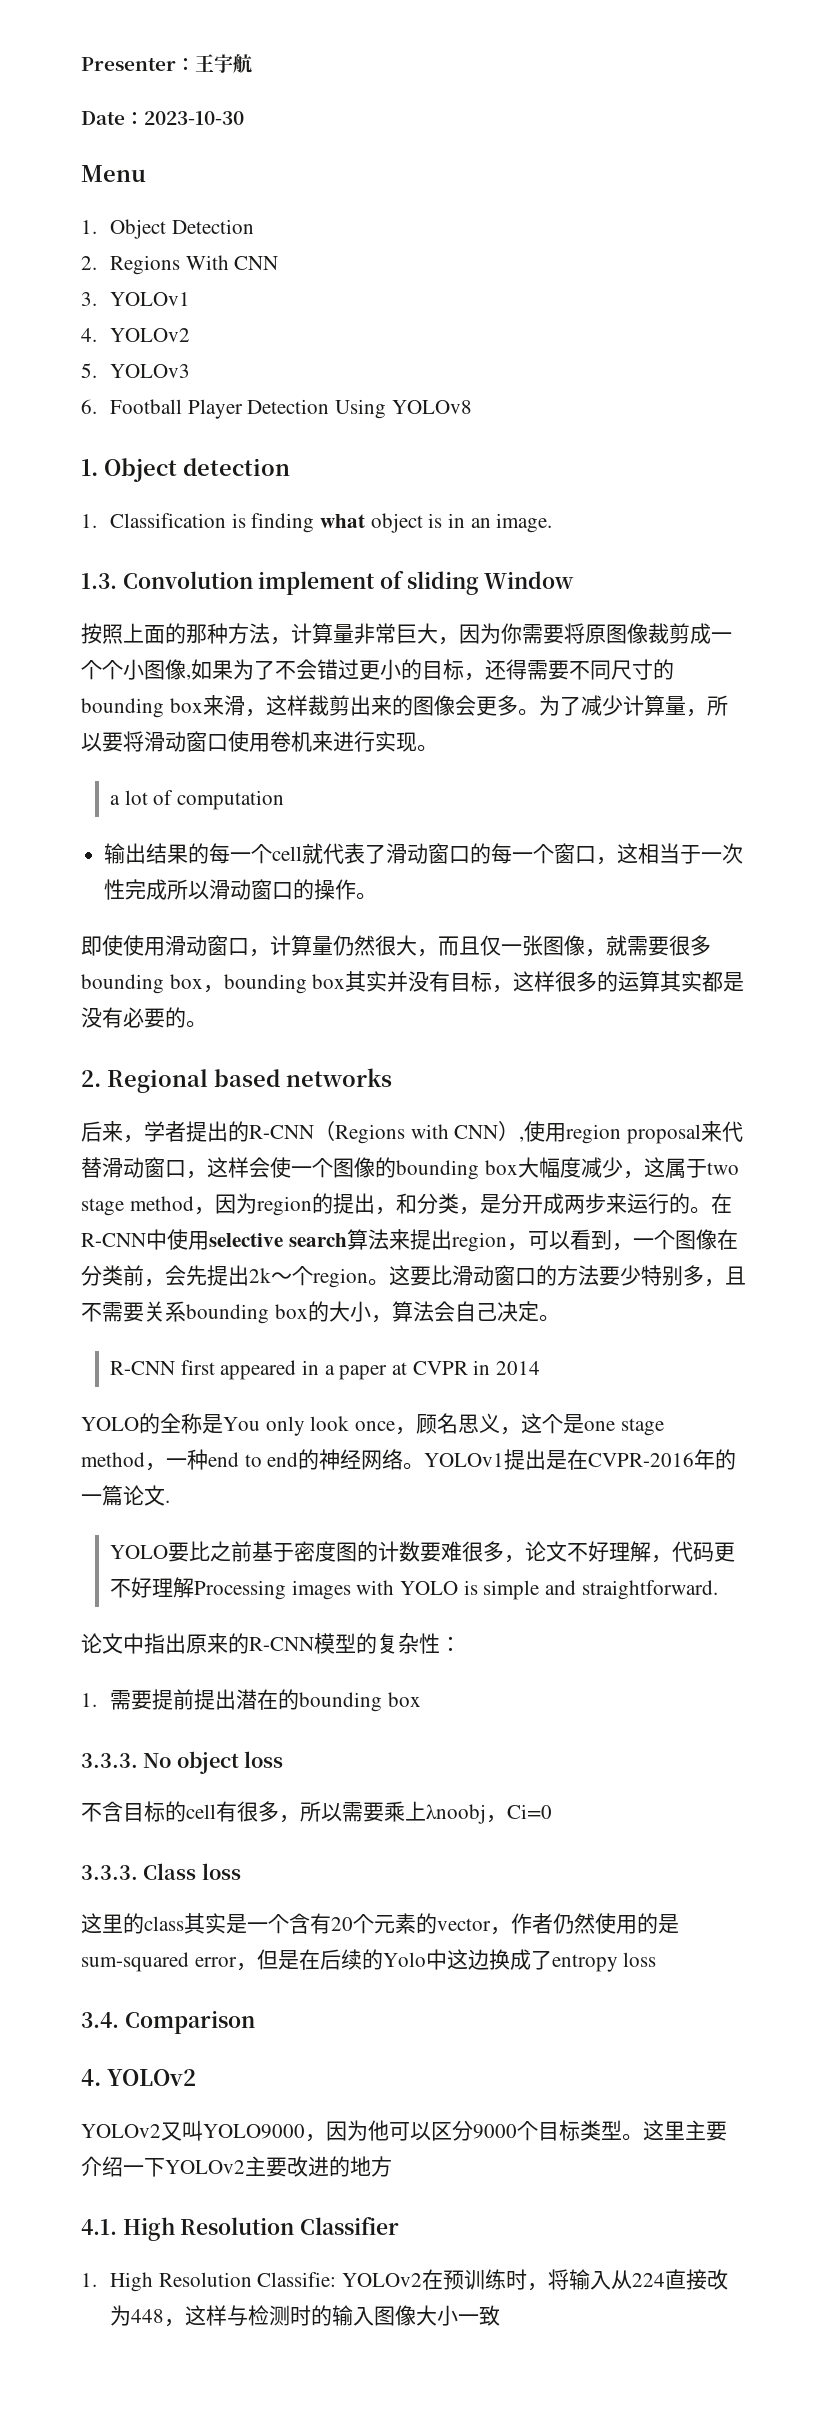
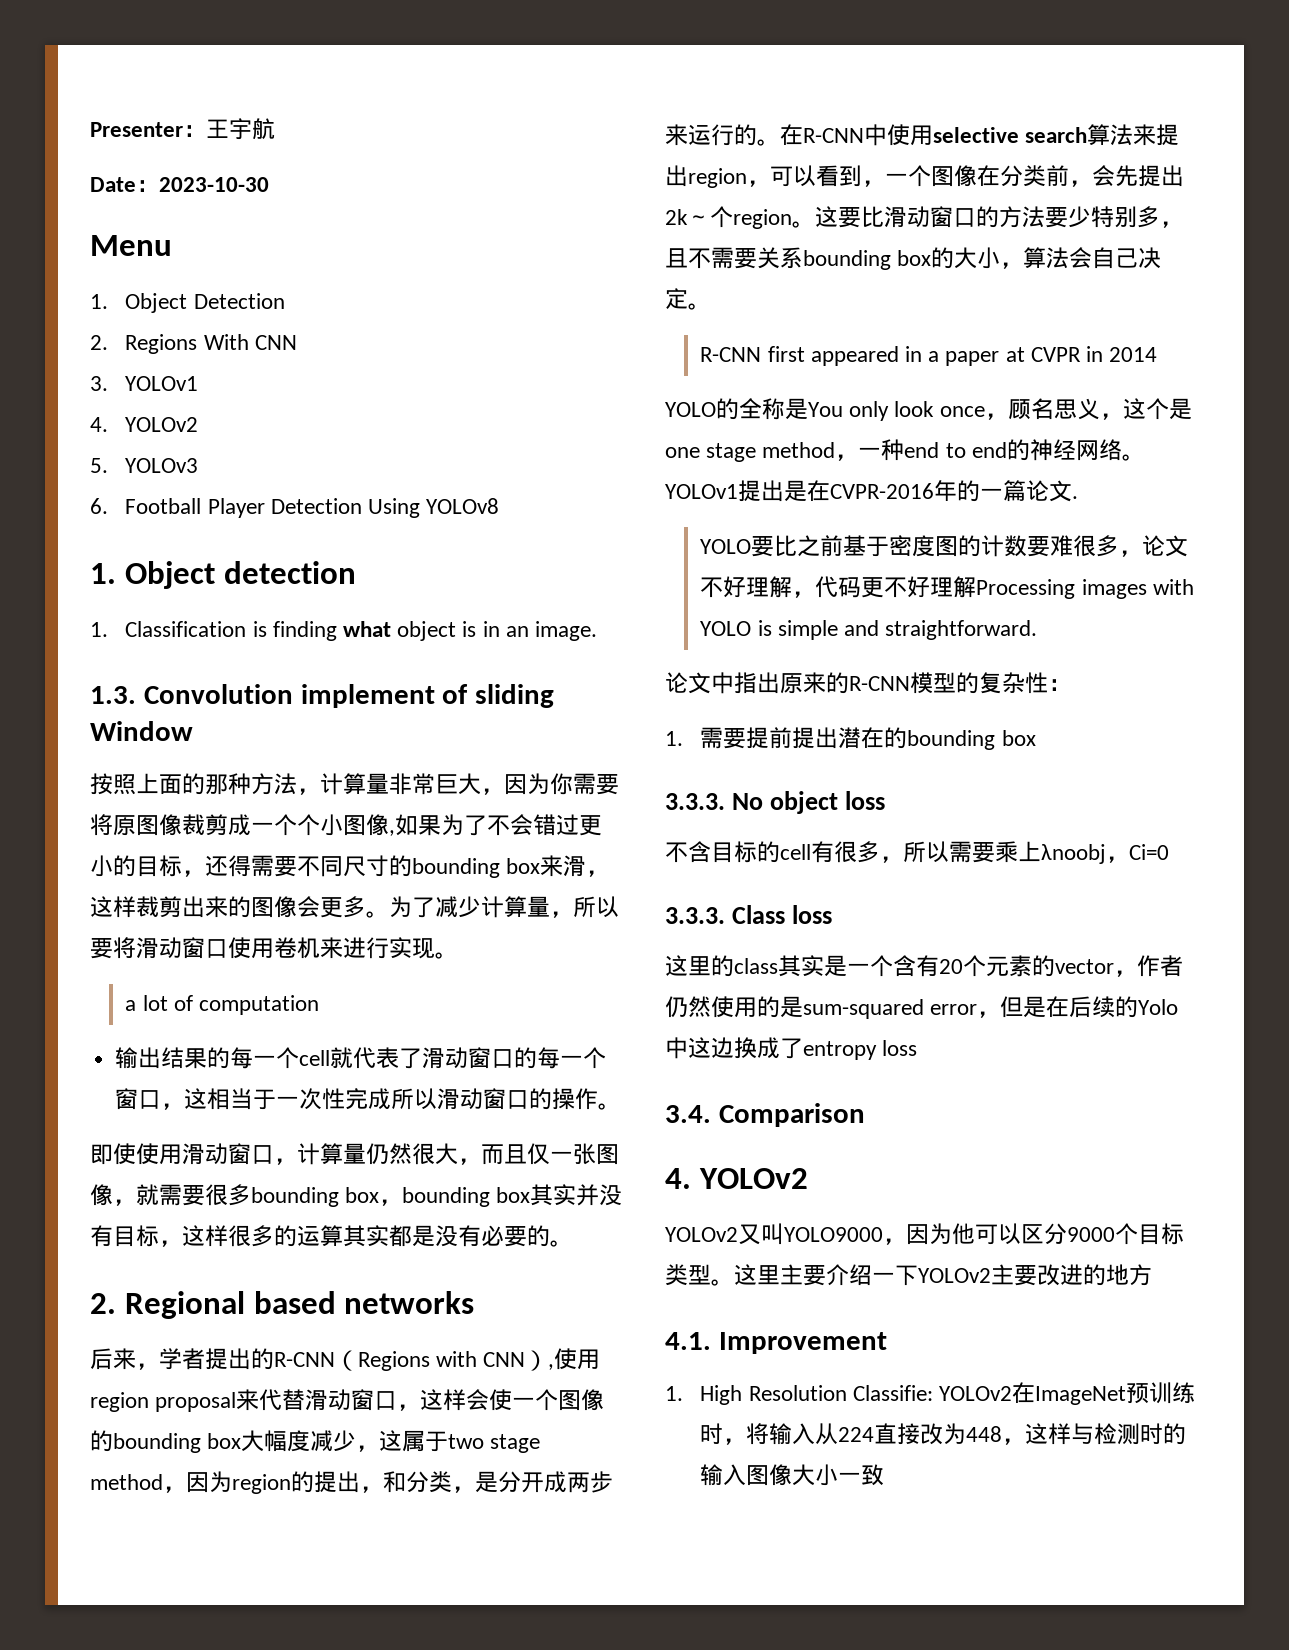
- 4.1. High Resolution Classifier
+ 4.1. Improvement
- 1. High Resolution Classifie: YOLOv2在预训练时，将输入从224直接改为448，这样与检测时的输入图像大小一致
+ 1. High Resolution Classifie: YOLOv2在ImageNet预训练时，将输入从224直接改为448，这样与检测时的输入图像大小一致

